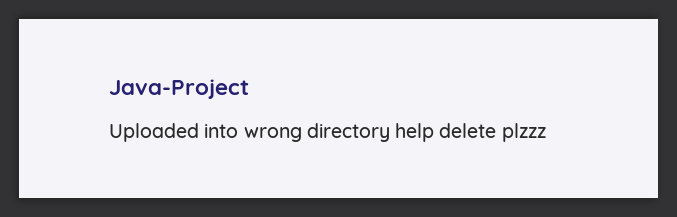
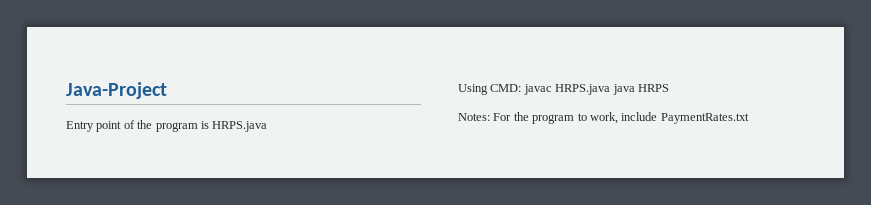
- Uploaded into wrong directory help delete plzzz
+ Entry point of the program is HRPS.java
+ Using CMD: javac HRPS.java java HRPS
+ Notes: For the program to work, include PaymentRates.txt

